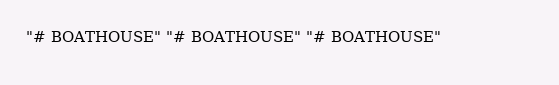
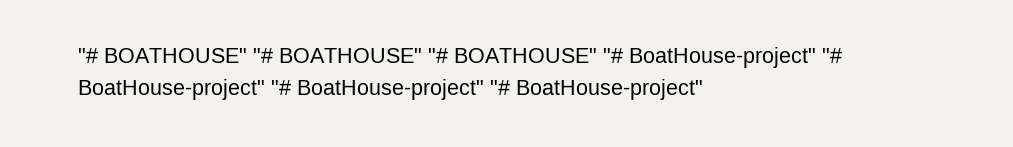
- "# BOATHOUSE" "# BOATHOUSE" "# BOATHOUSE"
+ "# BOATHOUSE" "# BOATHOUSE" "# BOATHOUSE" "# BoatHouse-project" "# BoatHouse-project" "# BoatHouse-project" "# BoatHouse-project"

